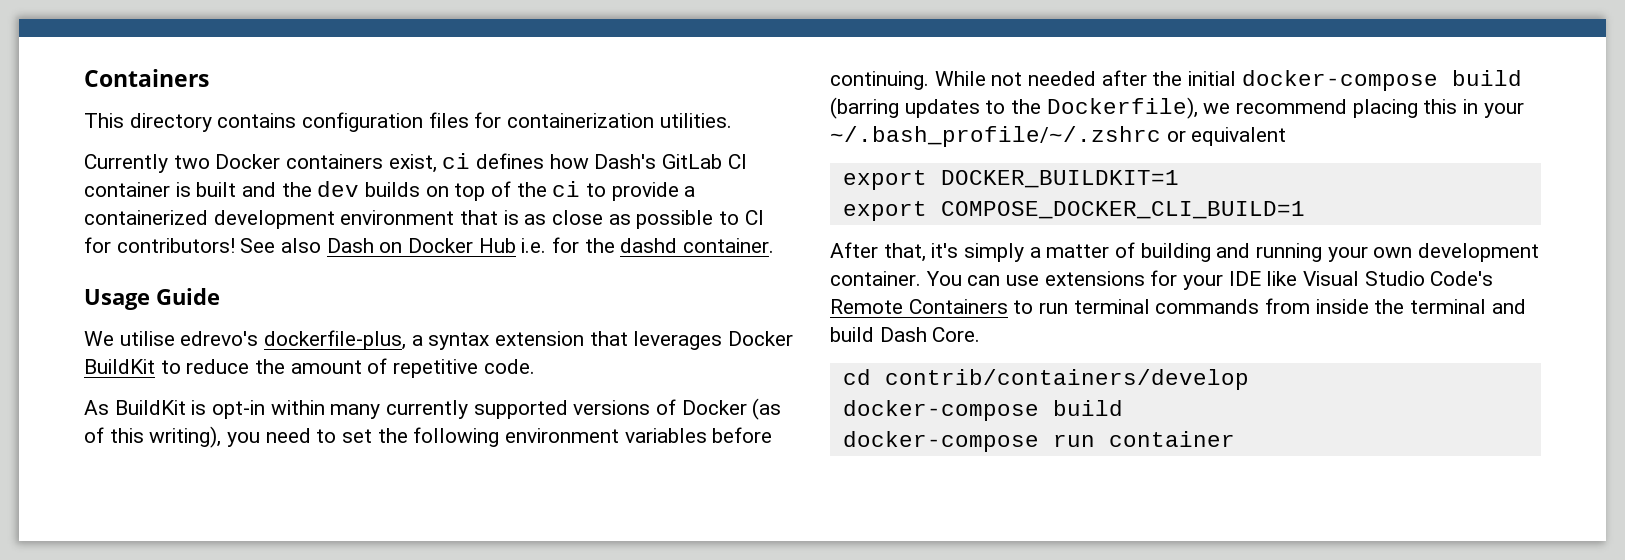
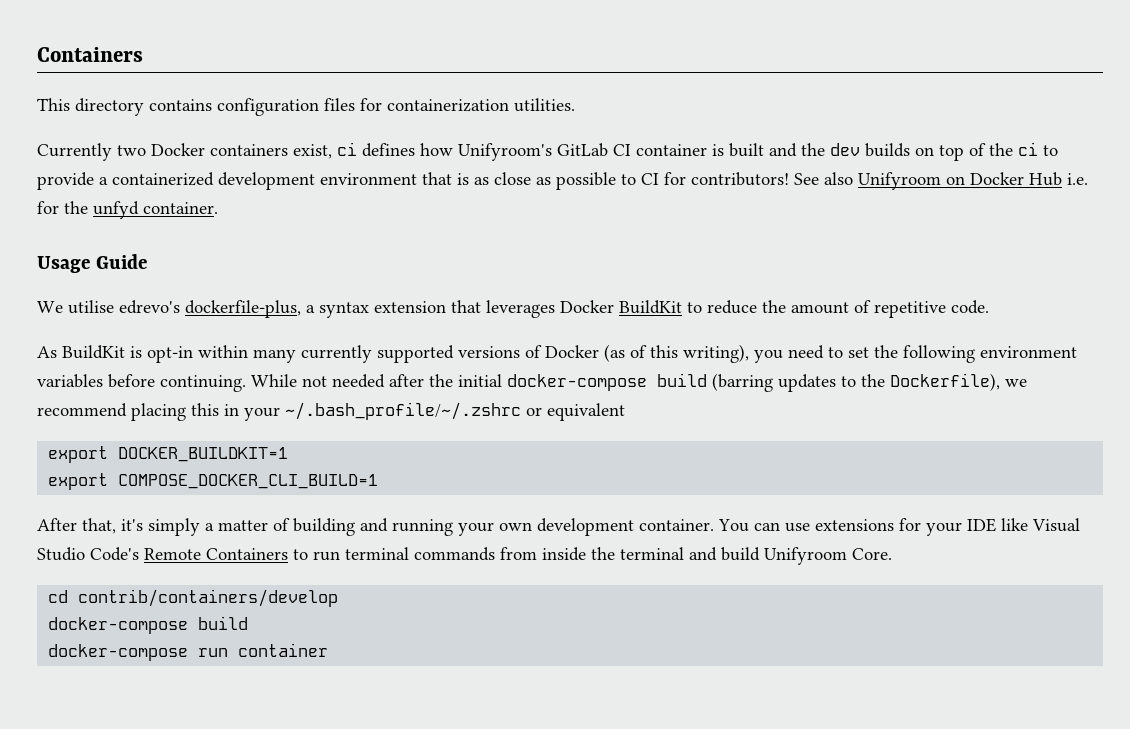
- Currently two Docker containers exist, ci defines how Dash's GitLab CI container is built and the dev builds on top of the ci to provide a containerized development environment that is as close as possible to CI for contributors!
+ Currently two Docker containers exist, ci defines how Unifyroom's GitLab CI container is built and the dev builds on top of the ci to provide a containerized development environment that is as close as possible to CI for contributors!
- See also Dash on Docker Hub i.e. for the dashd container.
+ See also Unifyroom on Docker Hub i.e. for the unfyd container.
- You can use extensions for your IDE like Visual Studio Code's Remote Containers to run terminal commands from inside the terminal and build Dash Core.
+ You can use extensions for your IDE like Visual Studio Code's Remote Containers to run terminal commands from inside the terminal and build Unifyroom Core.

